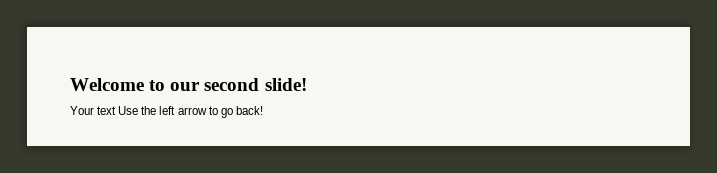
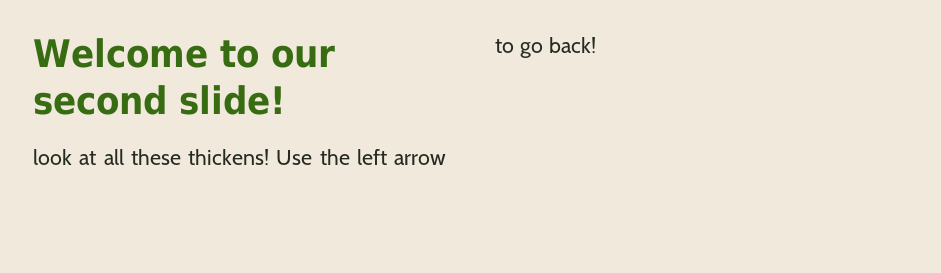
- Your text Use the left arrow to go back!
+ look at all these thickens! Use the left arrow to go back!

